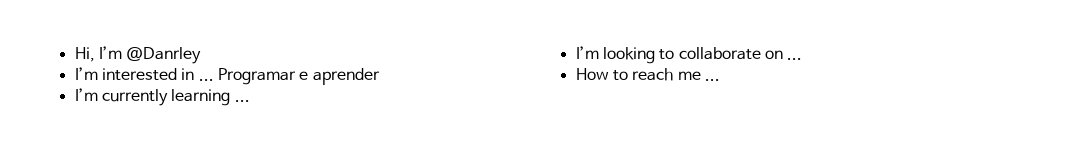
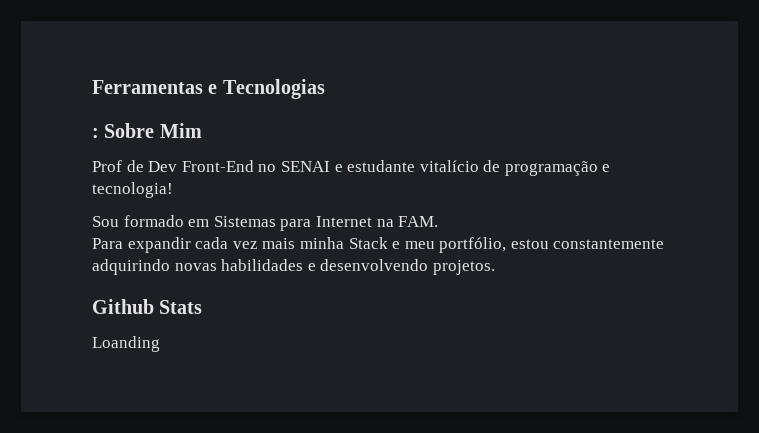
- Hi, I’m @Danrley
- I’m interested in ... Programar e aprender
- I’m currently learning ...
- I’m looking to collaborate on ...
- How to reach me ...
+ Ferramentas e Tecnologias
+ : Sobre Mim
+ Prof de Dev Front-End no SENAI e estudante vitalício de programação e tecnologia!
+ Sou formado em Sistemas para Internet na FAM.
+ Para expandir cada vez mais minha Stack e meu portfólio, estou constantemente adquirindo novas habilidades e desenvolvendo projetos.
+ Github Stats
+ Loanding

